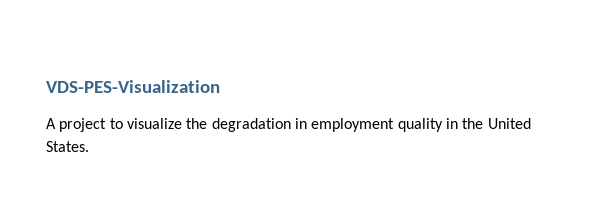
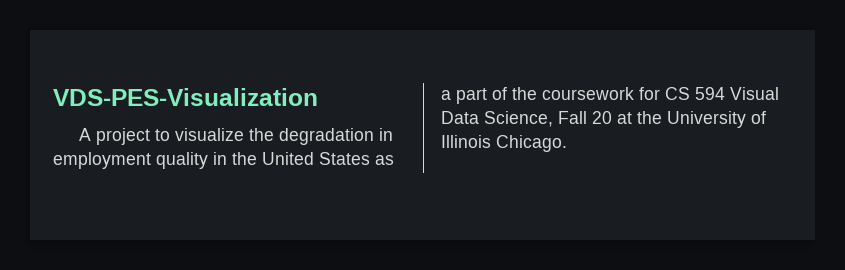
- A project to visualize the degradation in employment quality in the United States.
+ A project to visualize the degradation in employment quality in the United States as a part of the coursework for CS 594 Visual Data Science, Fall 20 at the University of Illinois Chicago.

